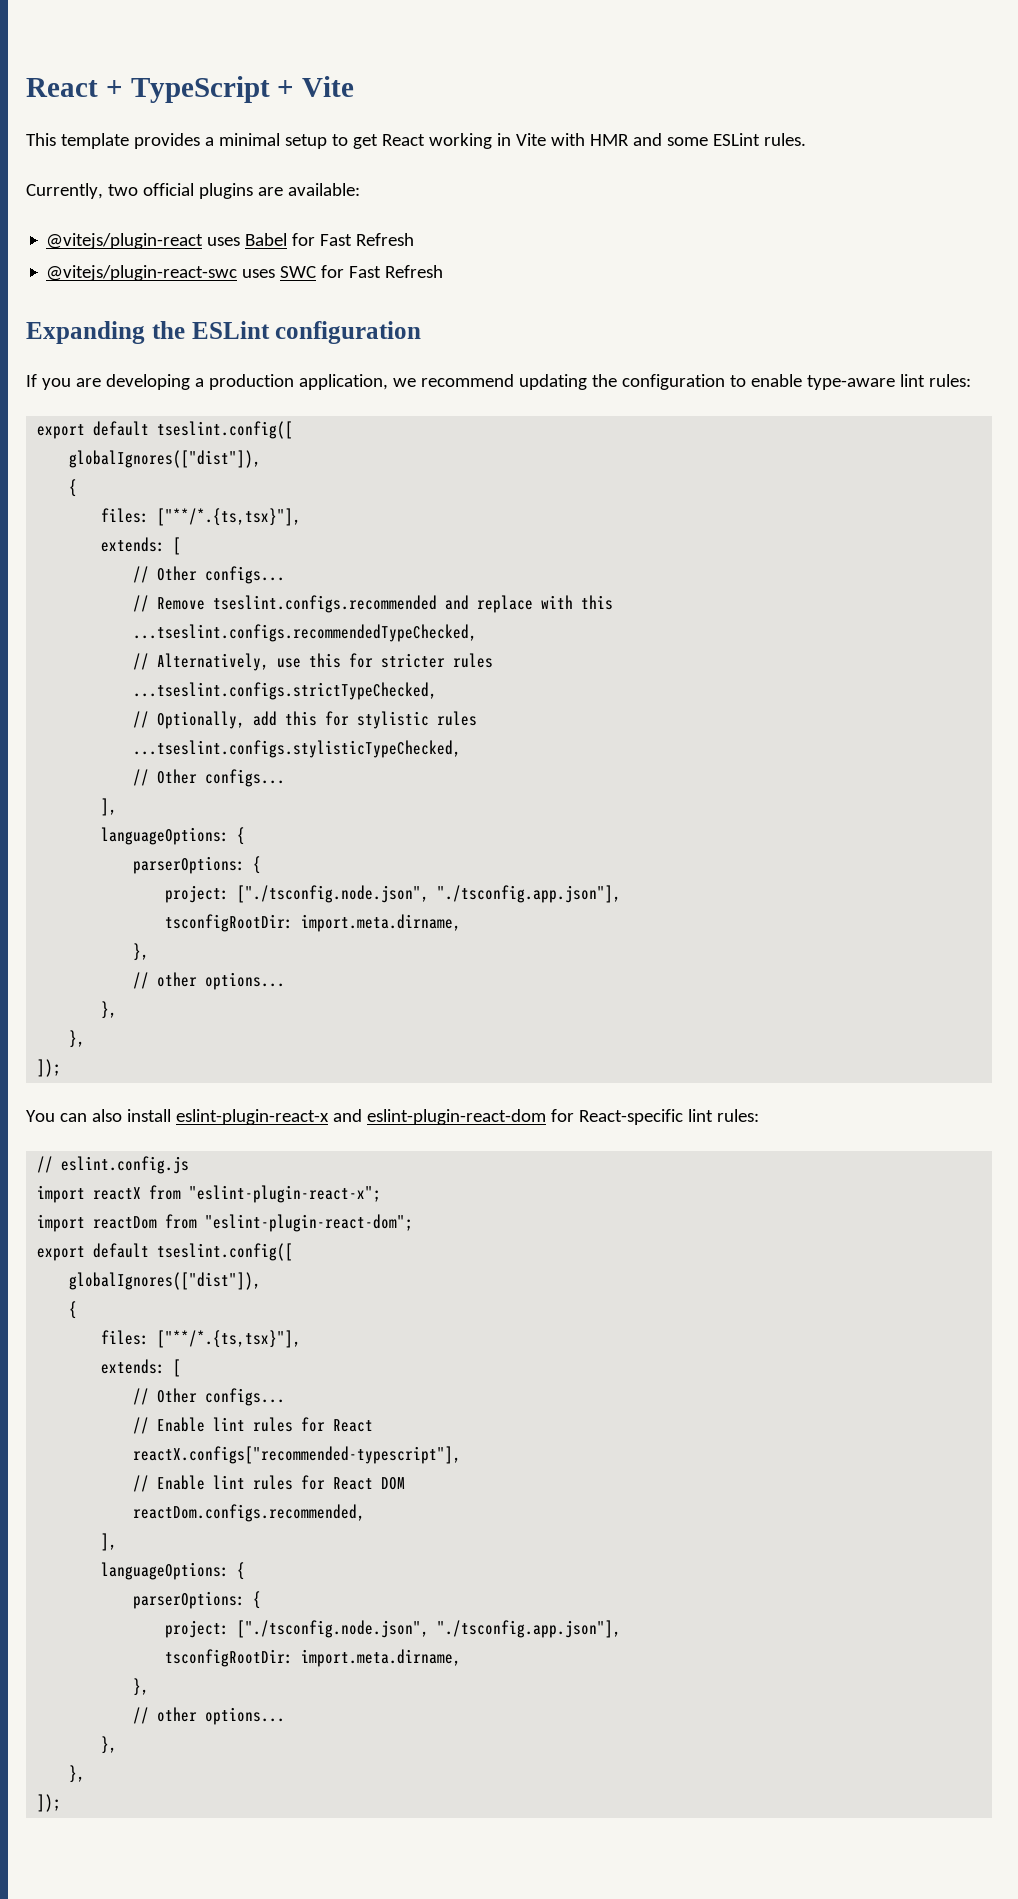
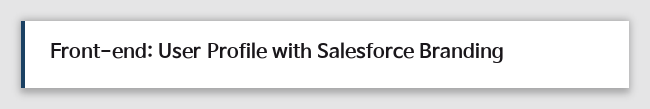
- React + TypeScript + Vite
- This template provides a minimal setup to get React working in Vite with HMR and some ESLint rules.
- Currently, two official plugins are available:
- @vitejs/plugin-react uses Babel for Fast Refresh
- @vitejs/plugin-react-swc uses SWC for Fast Refresh
- Expanding the ESLint configuration
- If you are developing a production application, we recommend updating the configuration to enable type-aware lint rules:
- export default tseslint.config([
- globalIgnores(["dist"]),
- {
- files: ["**/*.{ts,tsx}"],
- extends: [
- // Other configs...
- // Remove tseslint.configs.recommended and replace with this
- ...tseslint.configs.recommendedTypeChecked,
- // Alternatively, use this for stricter rules
- ...tseslint.configs.strictTypeChecked,
- // Optionally, add this for stylistic rules
- ...tseslint.configs.stylisticTypeChecked,
- // Other configs...
- ],
- languageOptions: {
- parserOptions: {
- project: ["./tsconfig.node.json", "./tsconfig.app.json"],
- tsconfigRootDir: import.meta.dirname,
- },
- // other options...
- },
- },
- ]);
- You can also install eslint-plugin-react-x and eslint-plugin-react-dom for React-specific lint rules:
- // eslint.config.js
- import reactX from "eslint-plugin-react-x";
- import reactDom from "eslint-plugin-react-dom";
- export default tseslint.config([
- globalIgnores(["dist"]),
- {
- files: ["**/*.{ts,tsx}"],
- extends: [
- // Other configs...
- // Enable lint rules for React
- reactX.configs["recommended-typescript"],
- // Enable lint rules for React DOM
- reactDom.configs.recommended,
- ],
- languageOptions: {
- parserOptions: {
- project: ["./tsconfig.node.json", "./tsconfig.app.json"],
- tsconfigRootDir: import.meta.dirname,
- },
- // other options...
- },
- },
- ]);
+ Front-end: User Profile with Salesforce Branding

